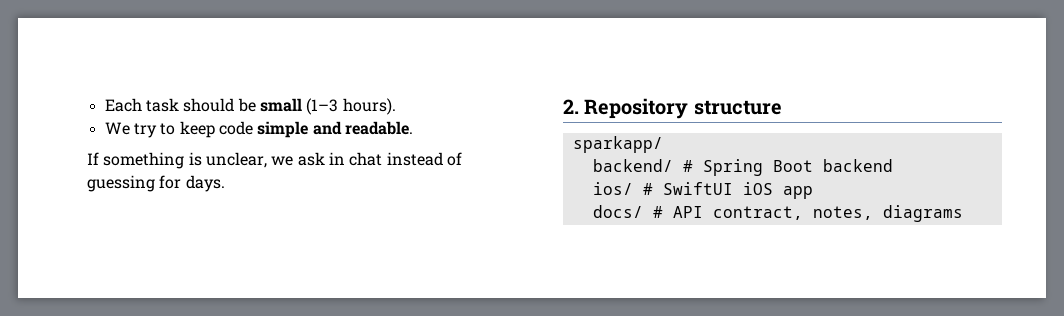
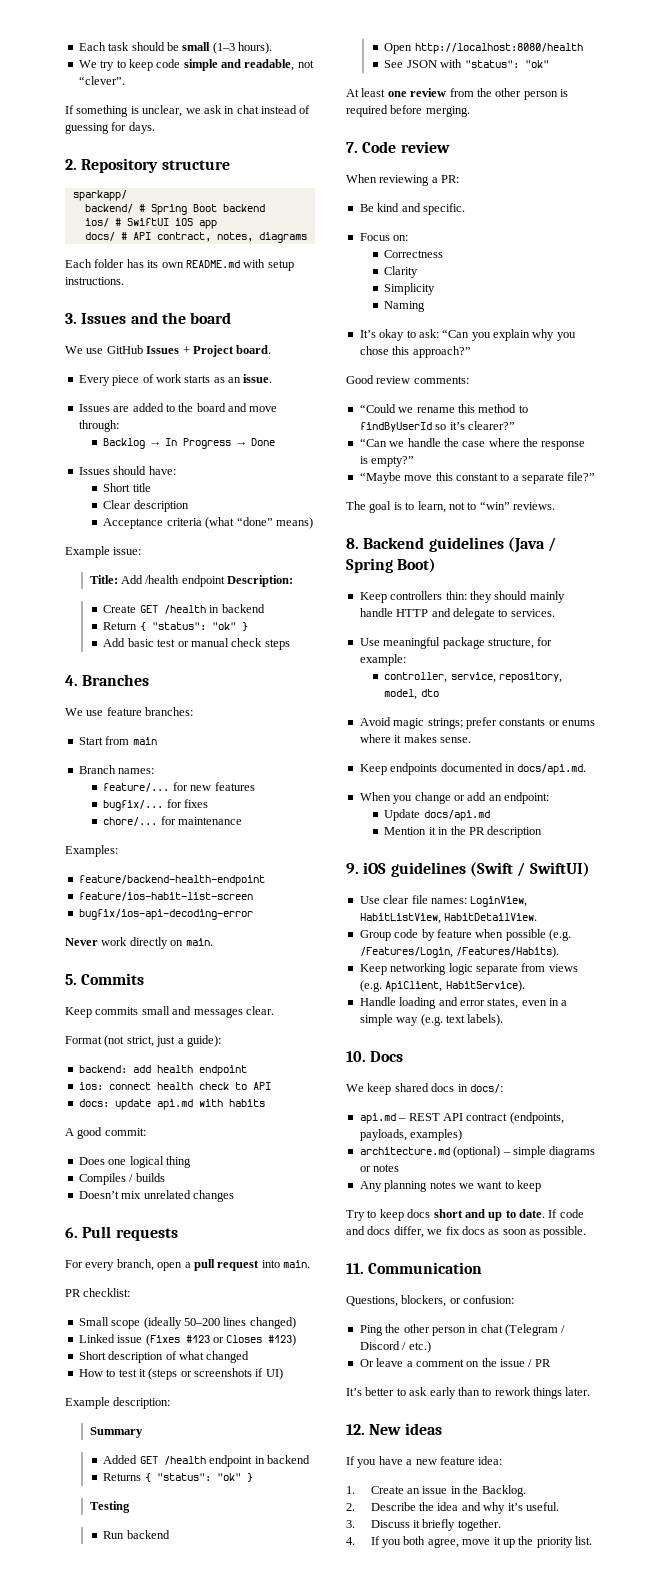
- We try to keep code simple and readable.
+ We try to keep code simple and readable, not “clever”.
+ Each folder has its own README.md with setup instructions.
+ 3. Issues and the board
+ We use GitHub Issues + Project board.
+ Every piece of work starts as an issue.
+ Issues are added to the board and move through:
+ Backlog → In Progress → Done
+ Issues should have:
+ Short title
+ Clear description
+ Acceptance criteria (what “done” means)
+ Example issue:
+ Title: Add /health endpoint Description:
+ Create GET /health in backend
+ Return { "status": "ok" }
+ Add basic test or manual check steps
+ 4. Branches
+ We use feature branches:
+ Start from main
+ Branch names:
+ feature/... for new features
+ bugfix/... for fixes
+ chore/... for maintenance
+ Examples:
+ feature/backend-health-endpoint
+ feature/ios-habit-list-screen
+ bugfix/ios-api-decoding-error
+ Never work directly on main.
+ 5. Commits
+ Keep commits small and messages clear.
+ Format (not strict, just a guide):
+ backend: add health endpoint
+ ios: connect health check to API
+ docs: update api.md with habits
+ A good commit:
+ Does one logical thing
+ Compiles / builds
+ Doesn’t mix unrelated changes
+ 6. Pull requests
+ For every branch, open a pull request into main.
+ PR checklist:
+ Small scope (ideally 50–200 lines changed)
+ Linked issue (Fixes #123 or Closes #123)
+ Short description of what changed
+ How to test it (steps or screenshots if UI)
+ Example description:
+ Summary
+ Added GET /health endpoint in backend
+ Returns { "status": "ok" }
+ Testing
+ Run backend
+ Open http://localhost:8080/health
+ See JSON with "status": "ok"
+ At least one review from the other person is required before merging.
+ 7. Code review
+ When reviewing a PR:
+ Be kind and specific.
+ Focus on:
+ Correctness
+ Clarity
+ Simplicity
+ Naming
+ It’s okay to ask: “Can you explain why you chose this approach?”
+ Good review comments:
+ “Could we rename this method to findByUserId so it’s clearer?”
+ “Can we handle the case where the response is empty?”
+ “Maybe move this constant to a separate file?”
+ The goal is to learn, not to “win” reviews.
+ 8. Backend guidelines (Java / Spring Boot)
+ Keep controllers thin: they should mainly handle HTTP and delegate to services.
+ Use meaningful package structure, for example:
+ controller, service, repository, model, dto
+ Avoid magic strings; prefer constants or enums where it makes sense.
+ Keep endpoints documented in docs/api.md.
+ When you change or add an endpoint:
+ Update docs/api.md
+ Mention it in the PR description
+ 9. iOS guidelines (Swift / SwiftUI)
+ Use clear file names: LoginView, HabitListView, HabitDetailView.
+ Group code by feature when possible (e.g. /Features/Login, /Features/Habits).
+ Keep networking logic separate from views (e.g. ApiClient, HabitService).
+ Handle loading and error states, even in a simple way (e.g. text labels).
+ 10. Docs
+ We keep shared docs in docs/:
+ api.md – REST API contract (endpoints, payloads, examples)
+ architecture.md (optional) – simple diagrams or notes
+ Any planning notes we want to keep
+ Try to keep docs short and up to date. If code and docs differ, we fix docs as soon as possible.
+ 11. Communication
+ Questions, blockers, or confusion:
+ Ping the other person in chat (Telegram / Discord / etc.)
+ Or leave a comment on the issue / PR
+ It’s better to ask early than to rework things later.
+ 12. New ideas
+ If you have a new feature idea:
+ 1. Create an issue in the Backlog.
+ 2. Describe the idea and why it’s useful.
+ 3. Discuss it briefly together.
+ 4. If you both agree, move it up the priority list.

